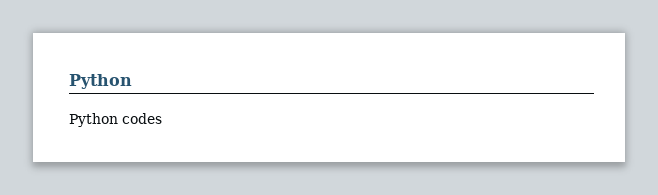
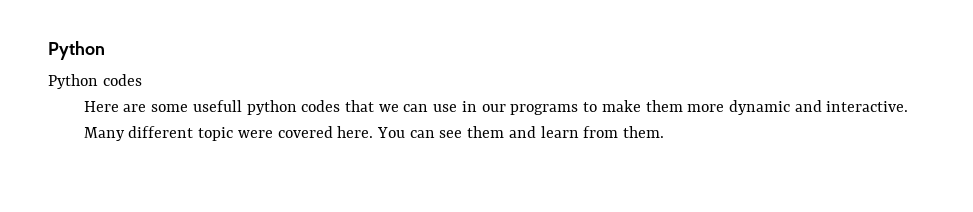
+ Here are some usefull python codes that we can use in our programs to make them more dynamic and interactive.
+ Many different topic were covered here. You can see them and learn from them.

